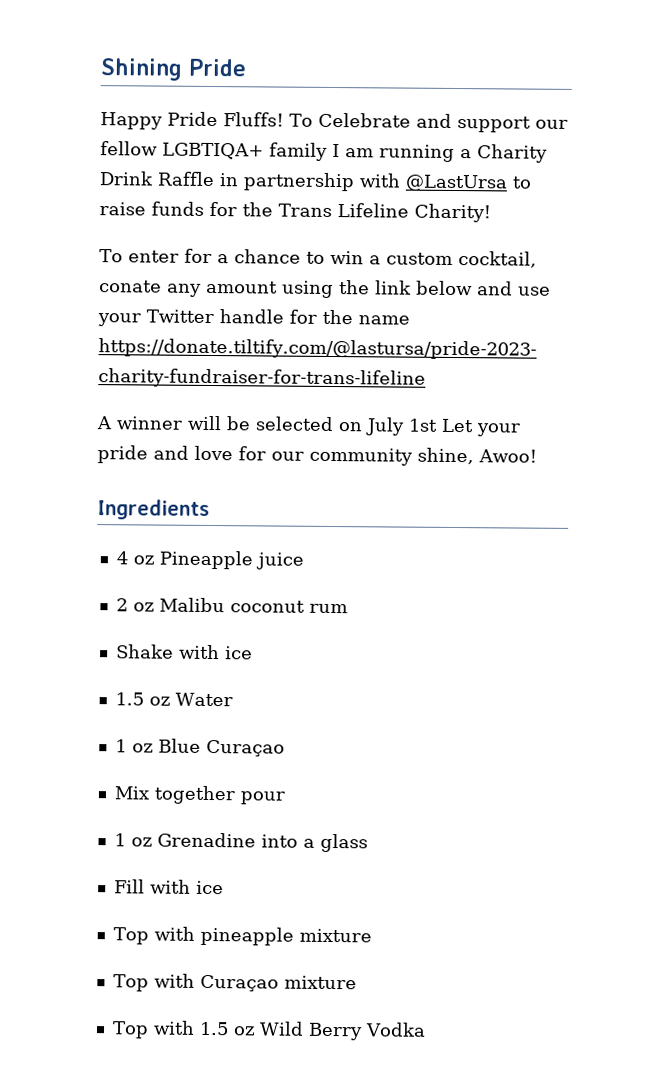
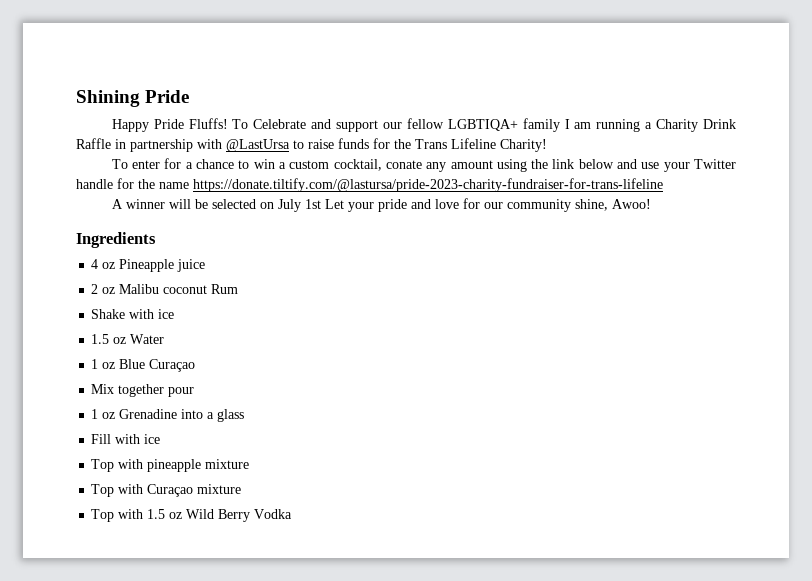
- 2 oz Malibu coconut rum
+ 2 oz Malibu coconut Rum

